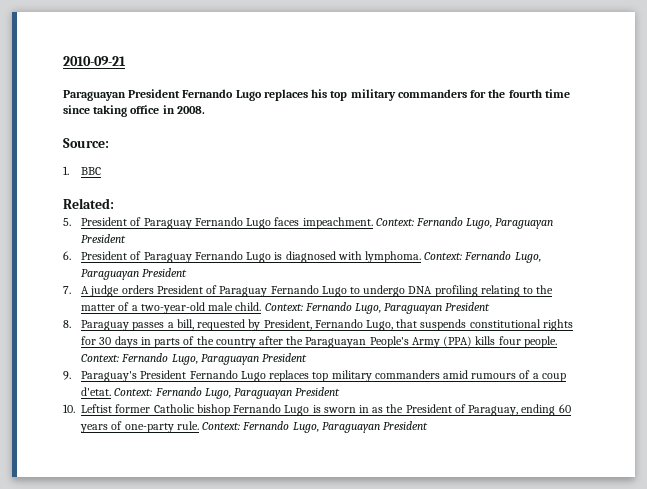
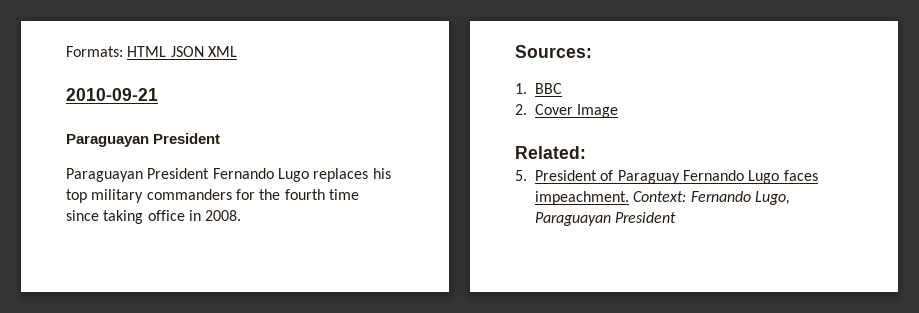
+ Formats: HTML JSON XML
  2010-09-21
+ Paraguayan President
- Source:
+ Sources:
+ 2. Cover Image
- 6. President of Paraguay Fernando Lugo is diagnosed with lymphoma. Context: Fernando Lugo, Paraguayan President
- 7. A judge orders President of Paraguay Fernando Lugo to undergo DNA profiling relating to the matter of a two-year-old male child. Context: Fernando Lugo, Paraguayan President
- 8. Paraguay passes a bill, requested by President, Fernando Lugo, that suspends constitutional rights for 30 days in parts of the country after the Paraguayan People's Army (PPA) kills four people. Context: Fernando Lugo, Paraguayan President
- 9. Paraguay's President Fernando Lugo replaces top military commanders amid rumours of a coup d'etat. Context: Fernando Lugo, Paraguayan President
- 10. Leftist former Catholic bishop Fernando Lugo is sworn in as the President of Paraguay, ending 60 years of one-party rule. Context: Fernando Lugo, Paraguayan President

